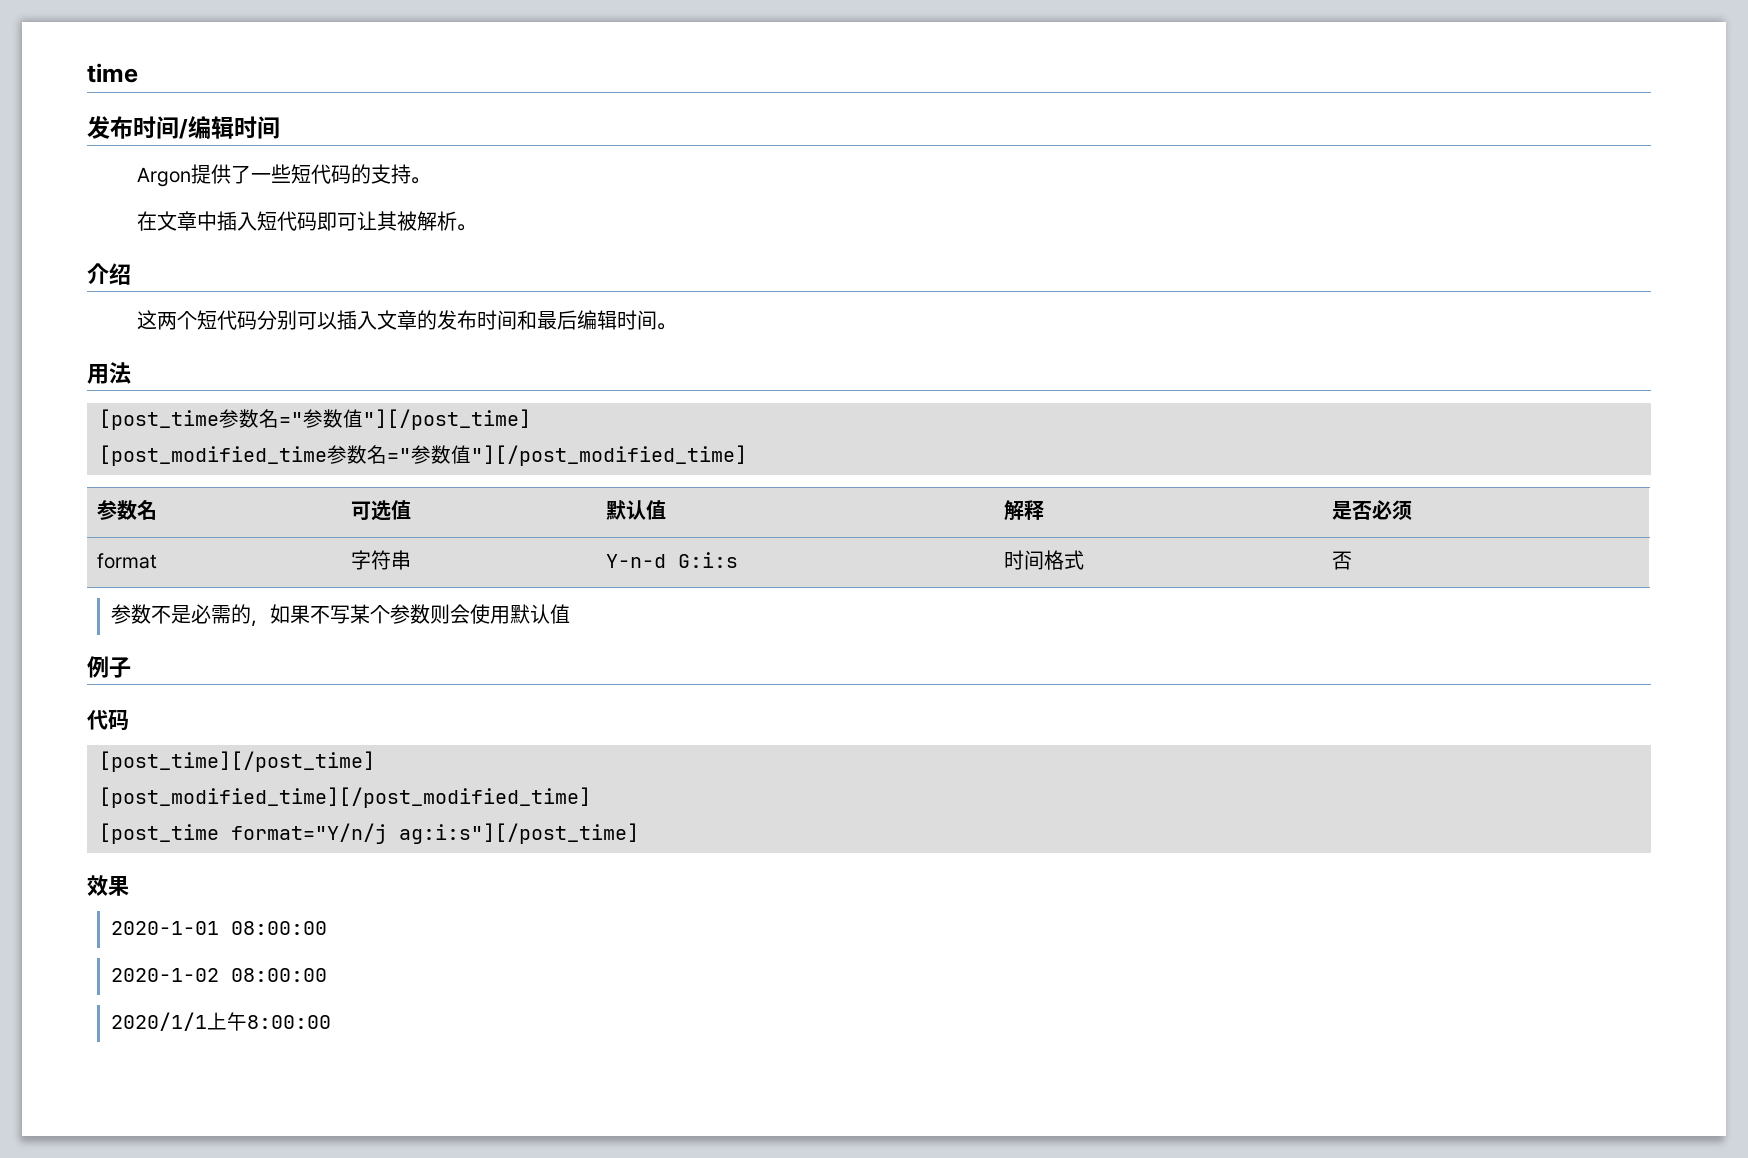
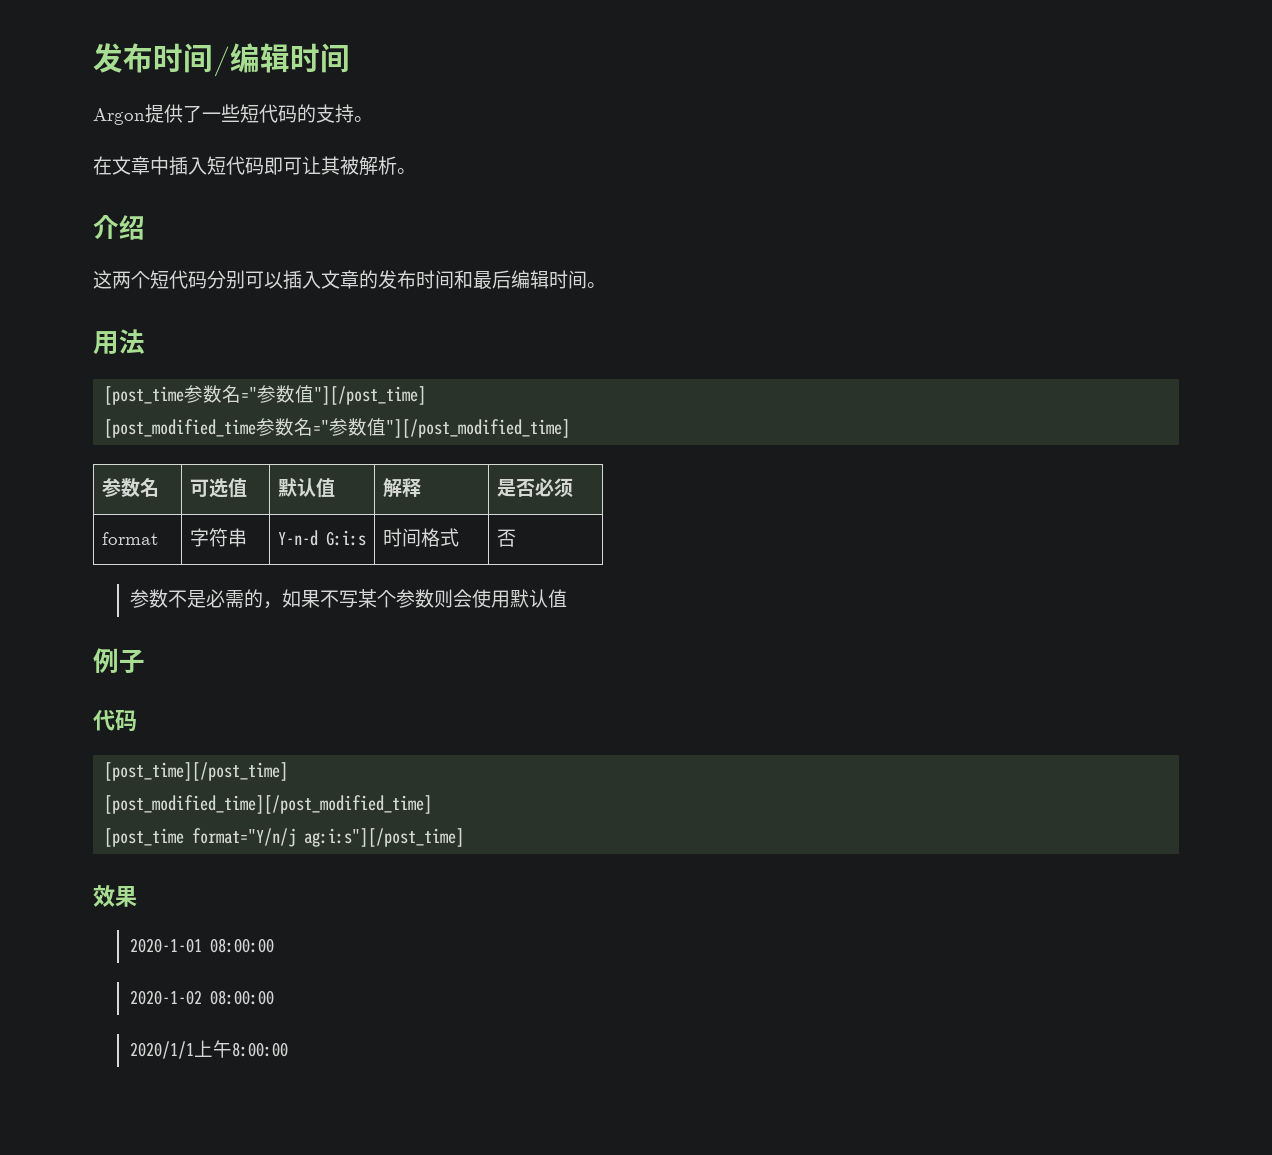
- time

